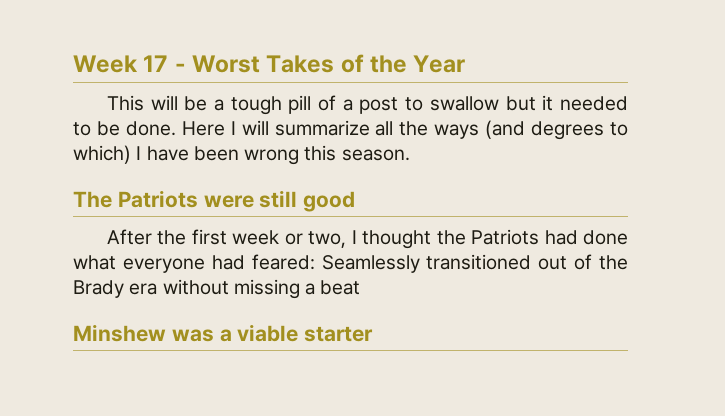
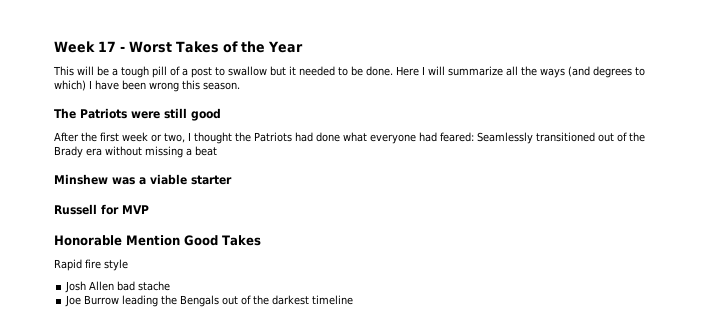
+ Russell for MVP
+ Honorable Mention Good Takes
+ Rapid fire style
+ Josh Allen bad stache
+ Joe Burrow leading the Bengals out of the darkest timeline

